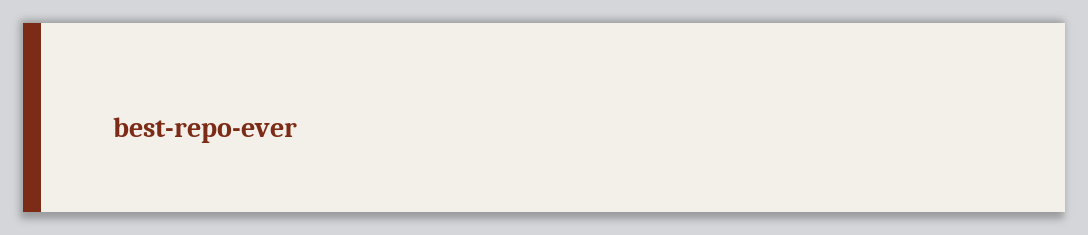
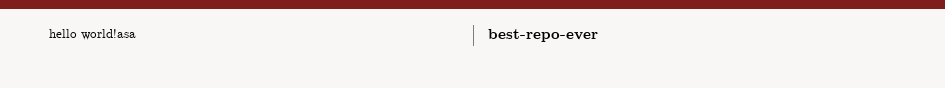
+ hello world!asa

